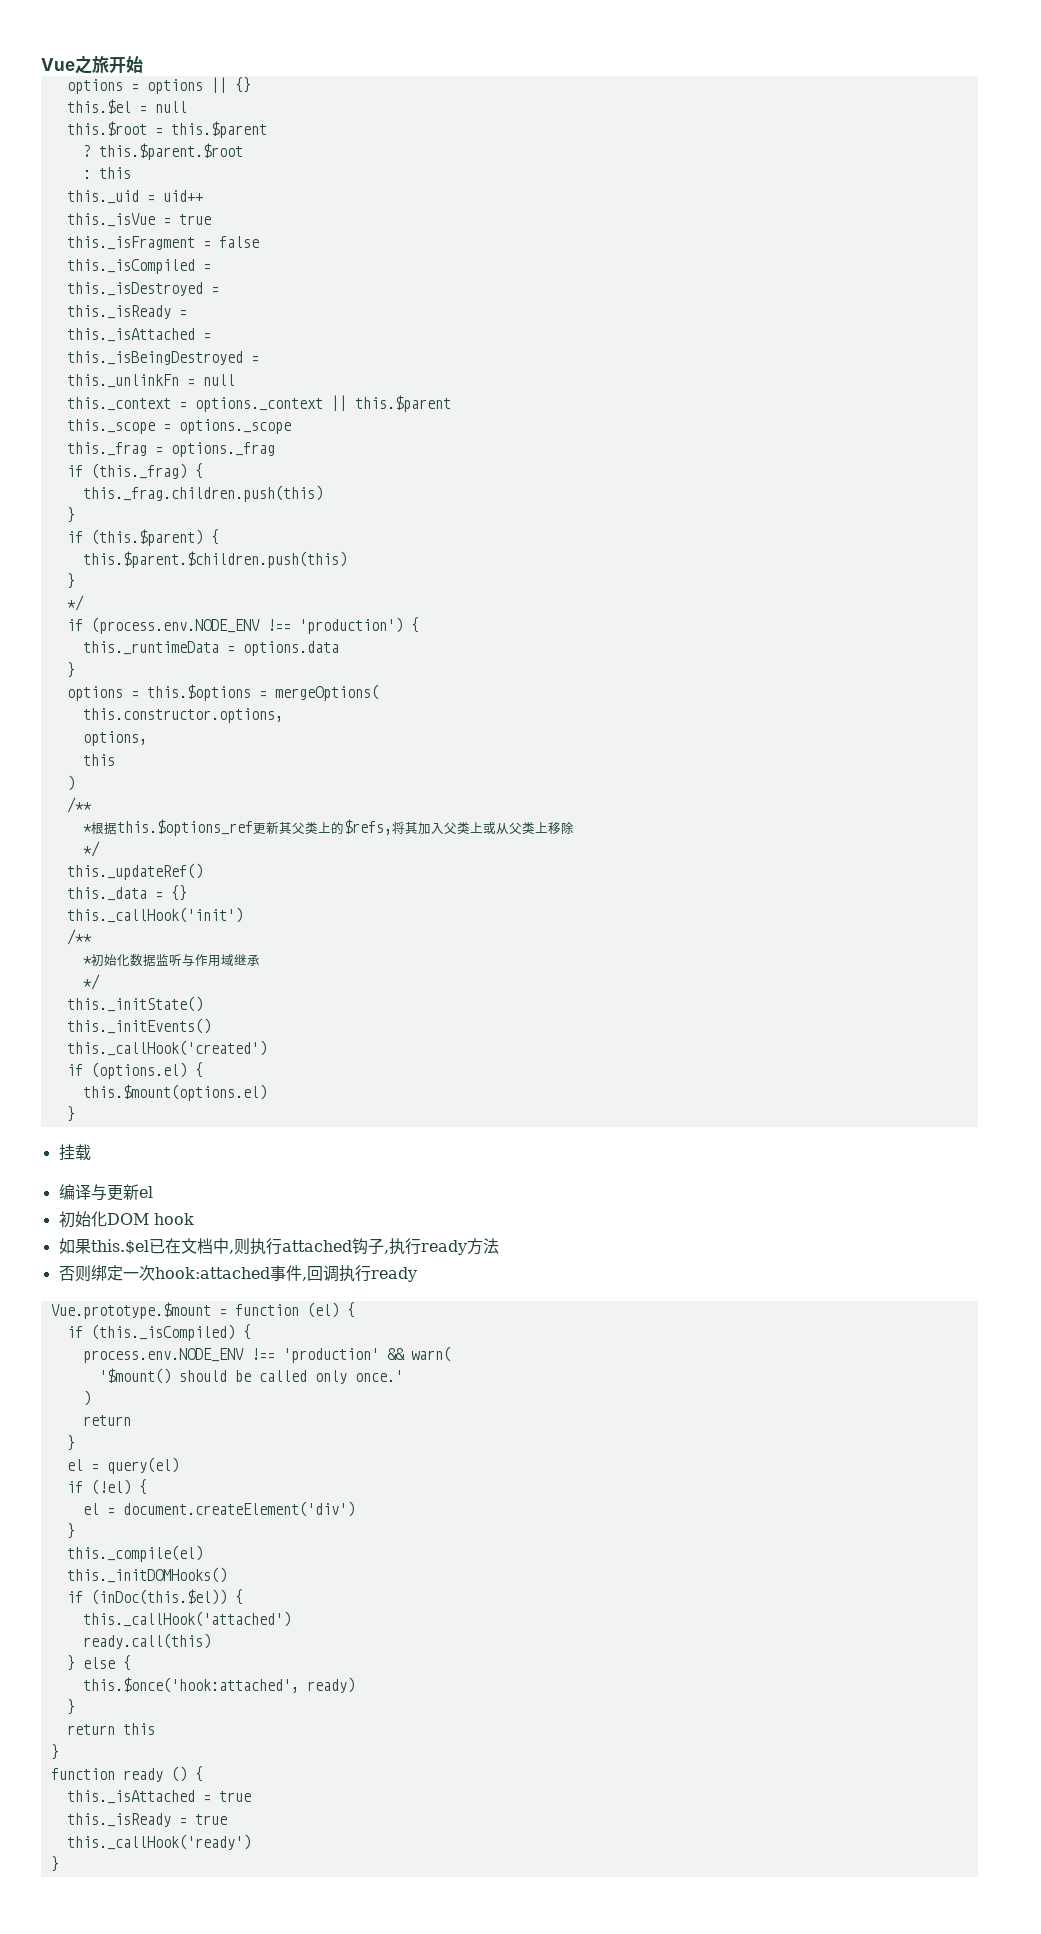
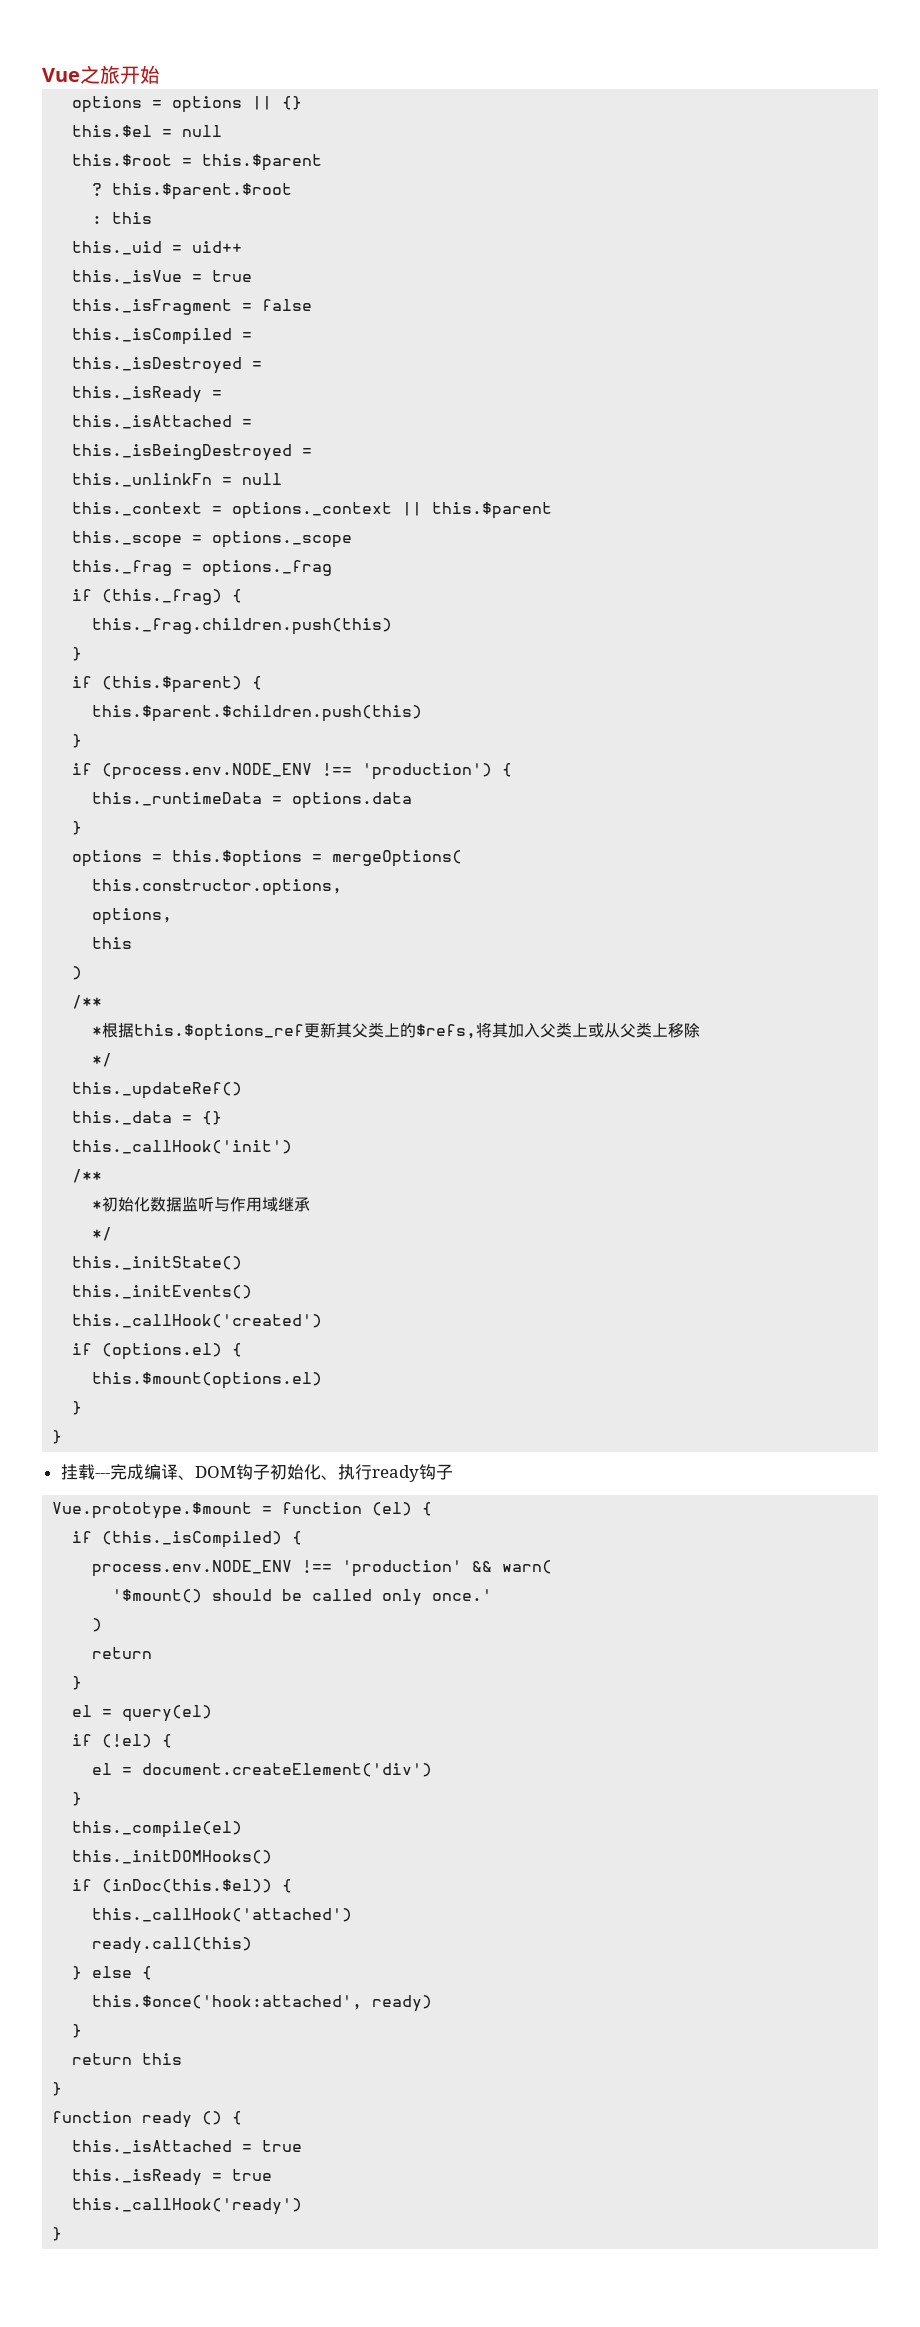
  this.$parent.$children.push(this)
  }
- */
  this.$mount(options.el)
+ }
- 挂载
- 编译与更新el
- 初始化DOM hook
- 如果this.$el已在文档中,则执行attached钩子,执行ready方法
- 否则绑定一次hook:attached事件,回调执行ready
+ 挂载---完成编译、DOM钩子初始化、执行ready钩子

